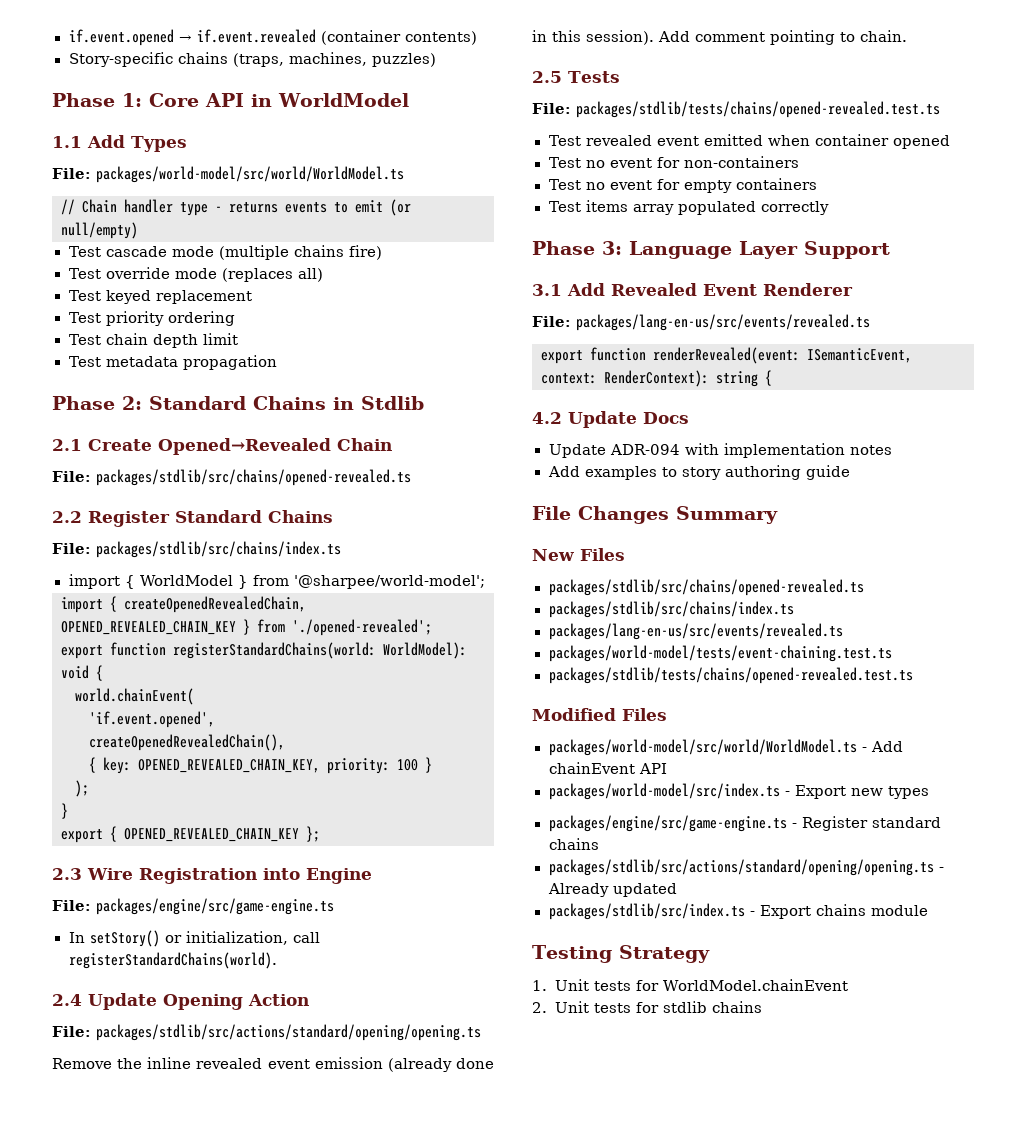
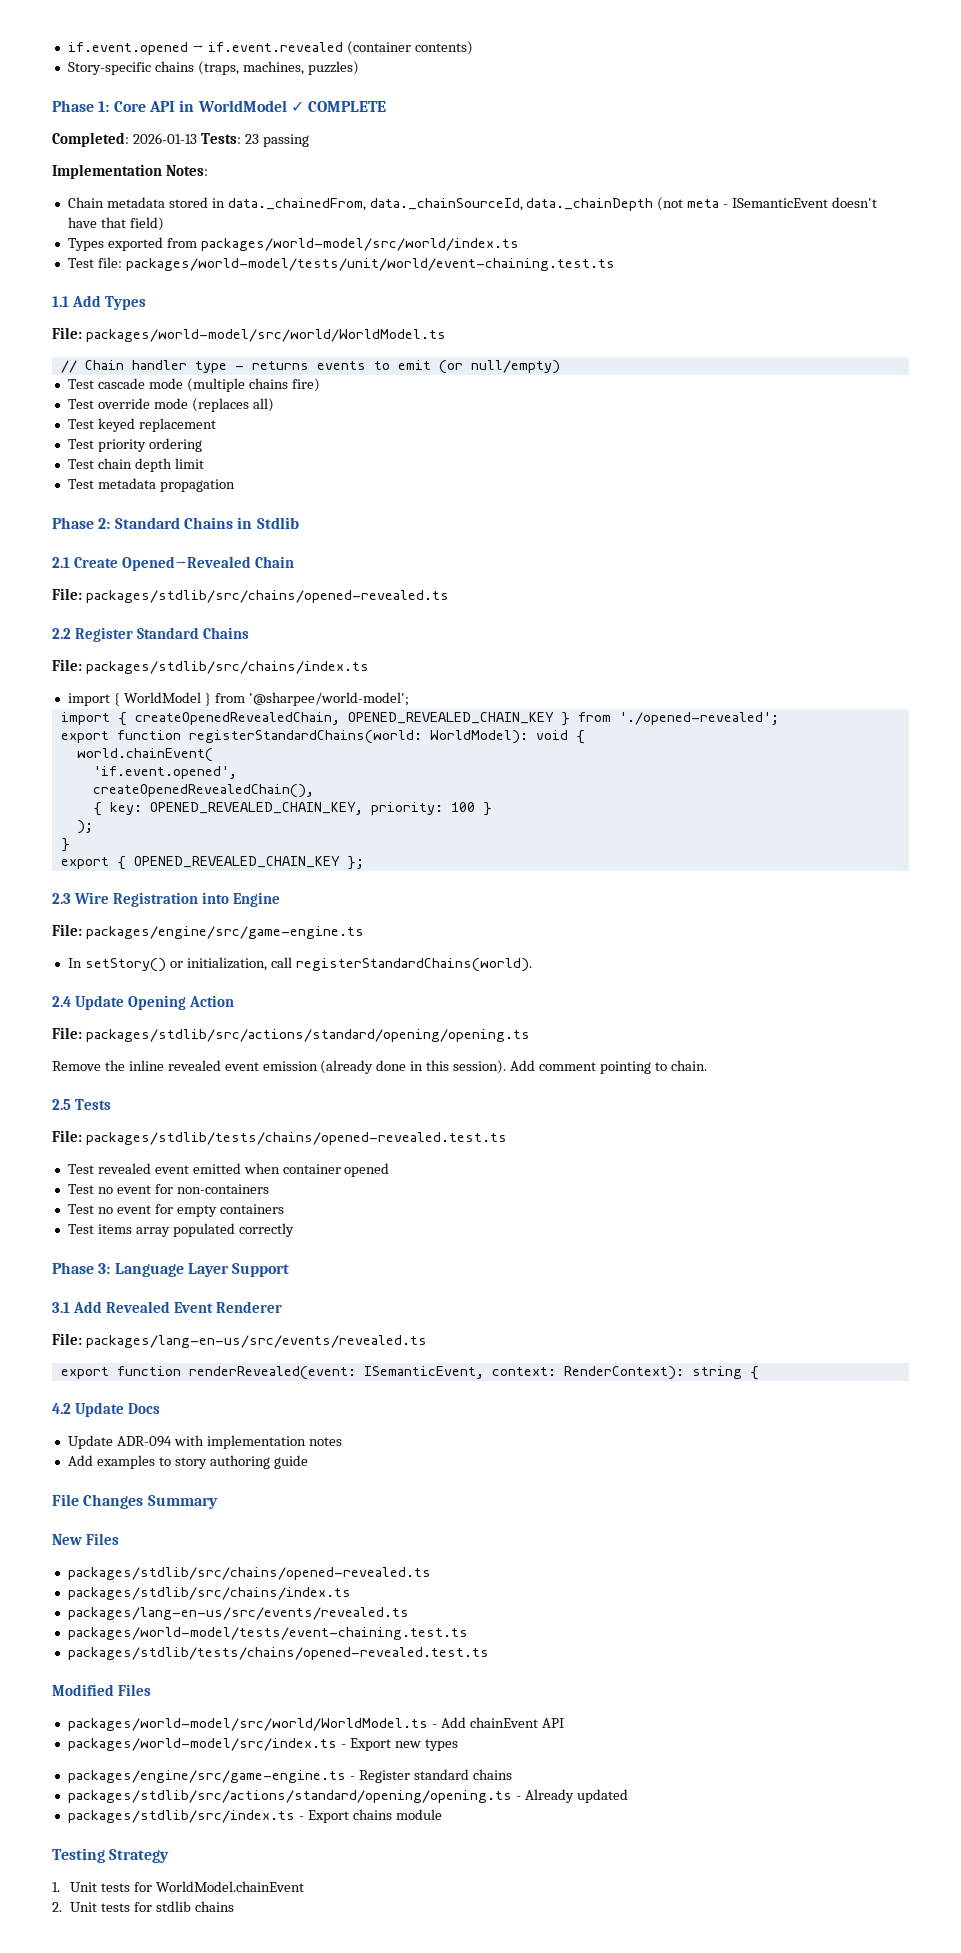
- Phase 1: Core API in WorldModel
+ Phase 1: Core API in WorldModel ✓ COMPLETE
+ Completed: 2026-01-13 Tests: 23 passing
+ Implementation Notes:
+ Chain metadata stored in data._chainedFrom, data._chainSourceId, data._chainDepth (not meta - ISemanticEvent doesn't have that field)
+ Types exported from packages/world-model/src/world/index.ts
+ Test file: packages/world-model/tests/unit/world/event-chaining.test.ts

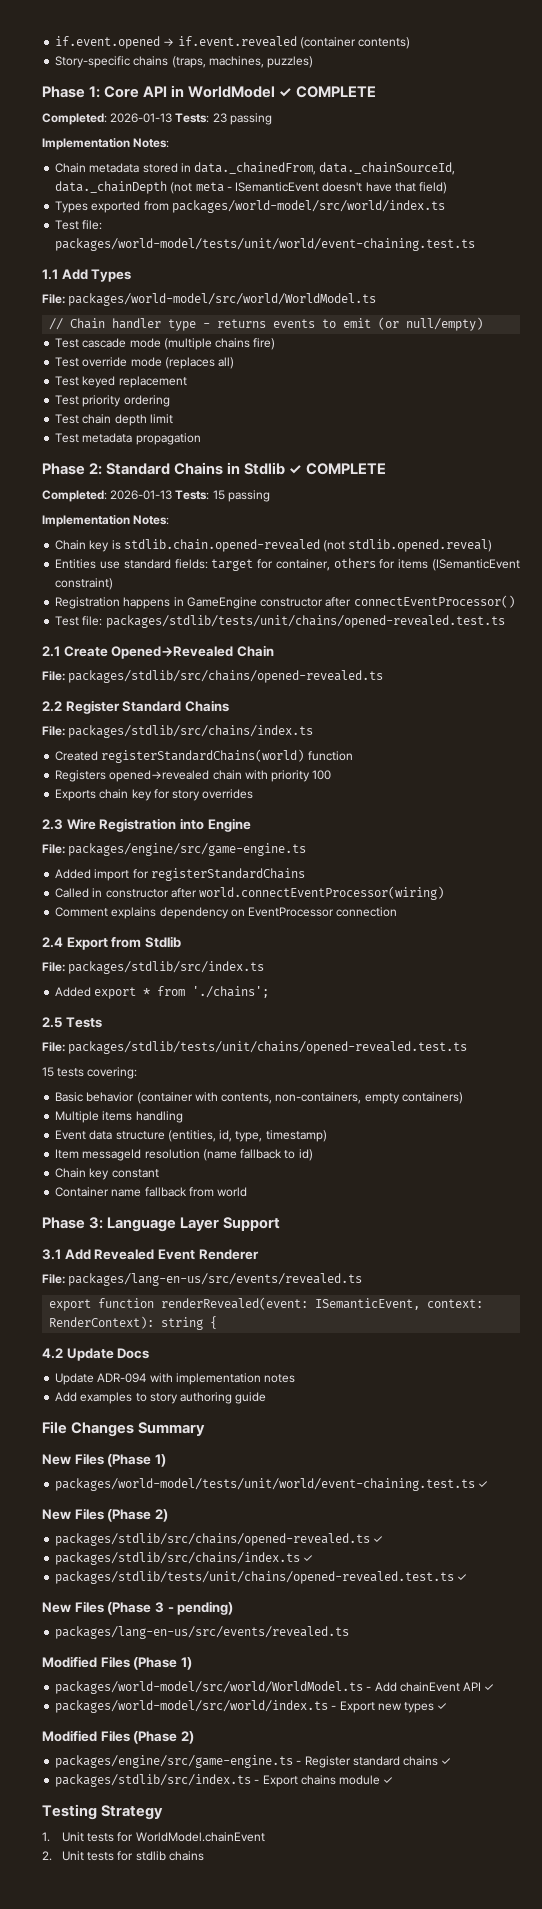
- Phase 2: Standard Chains in Stdlib
+ Phase 2: Standard Chains in Stdlib ✓ COMPLETE
+ Completed: 2026-01-13 Tests: 15 passing
+ Implementation Notes:
+ Chain key is stdlib.chain.opened-revealed (not stdlib.opened.reveal)
+ Entities use standard fields: target for container, others for items (ISemanticEvent constraint)
+ Registration happens in GameEngine constructor after connectEventProcessor()
+ Test file: packages/stdlib/tests/unit/chains/opened-revealed.test.ts
- import { WorldModel } from '@sharpee/world-model';
- import { createOpenedRevealedChain, OPENED_REVEALED_CHAIN_KEY } from './opened-revealed';
- export function registerStandardChains(world: WorldModel): void {
- world.chainEvent(
- 'if.event.opened',
- createOpenedRevealedChain(),
- { key: OPENED_REVEALED_CHAIN_KEY, priority: 100 }
- );
- }
- export { OPENED_REVEALED_CHAIN_KEY };
+ Created registerStandardChains(world) function
+ Registers opened→revealed chain with priority 100
+ Exports chain key for story overrides
- In setStory() or initialization, call registerStandardChains(world).
- 2.4 Update Opening Action
- File: packages/stdlib/src/actions/standard/opening/opening.ts
- Remove the inline revealed event emission (already done in this session). Add comment pointing to chain.
+ Added import for registerStandardChains
+ Called in constructor after world.connectEventProcessor(wiring)
+ Comment explains dependency on EventProcessor connection
+ 2.4 Export from Stdlib
+ File: packages/stdlib/src/index.ts
+ Added export * from './chains';
  2.5 Tests
- File: packages/stdlib/tests/chains/opened-revealed.test.ts
- Test revealed event emitted when container opened
- Test no event for non-containers
- Test no event for empty containers
- Test items array populated correctly
+ File: packages/stdlib/tests/unit/chains/opened-revealed.test.ts
+ 15 tests covering:
+ Basic behavior (container with contents, non-containers, empty containers)
+ Multiple items handling
+ Event data structure (entities, id, type, timestamp)
+ Item messageId resolution (name fallback to id)
+ Chain key constant
+ Container name fallback from world
- New Files
- packages/stdlib/src/chains/opened-revealed.ts
- packages/stdlib/src/chains/index.ts
+ New Files (Phase 1)
+ packages/world-model/tests/unit/world/event-chaining.test.ts ✓
+ New Files (Phase 2)
+ packages/stdlib/src/chains/opened-revealed.ts ✓
+ packages/stdlib/src/chains/index.ts ✓
+ packages/stdlib/tests/unit/chains/opened-revealed.test.ts ✓
+ New Files (Phase 3 - pending)
  packages/lang-en-us/src/events/revealed.ts
- packages/world-model/tests/event-chaining.test.ts
- packages/stdlib/tests/chains/opened-revealed.test.ts
- Modified Files
+ Modified Files (Phase 1)
- packages/world-model/src/world/WorldModel.ts - Add chainEvent API
- packages/world-model/src/index.ts - Export new types
+ packages/world-model/src/world/WorldModel.ts - Add chainEvent API ✓
+ packages/world-model/src/world/index.ts - Export new types ✓
+ Modified Files (Phase 2)
- packages/engine/src/game-engine.ts - Register standard chains
- packages/stdlib/src/actions/standard/opening/opening.ts - Already updated
+ packages/engine/src/game-engine.ts - Register standard chains ✓
- packages/stdlib/src/index.ts - Export chains module
+ packages/stdlib/src/index.ts - Export chains module ✓

